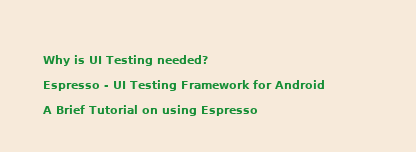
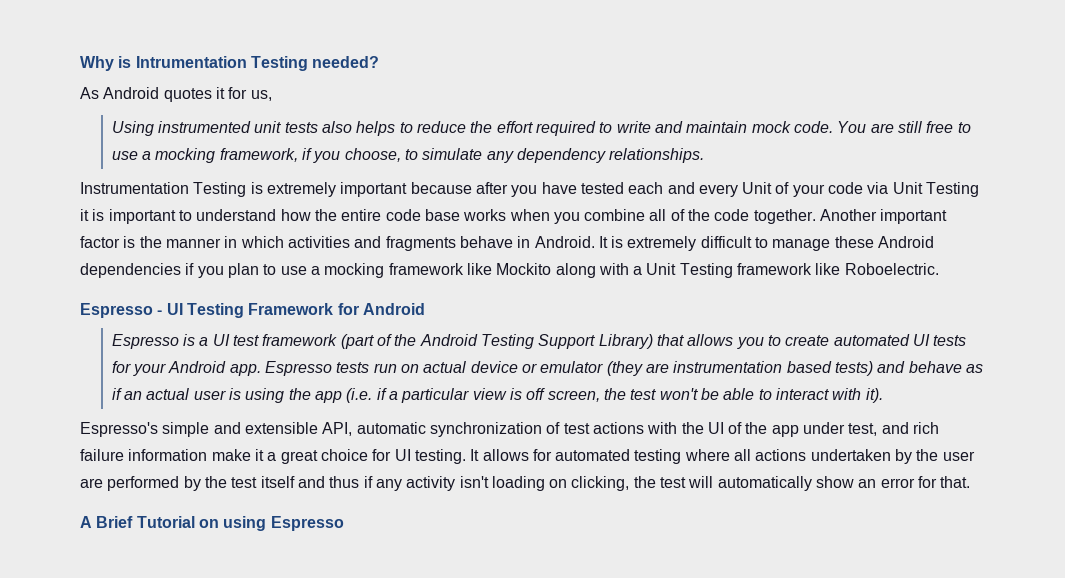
- Why is UI Testing needed?
+ Why is Intrumentation Testing needed?
+ As Android quotes it for us,
+ Using instrumented unit tests also helps to reduce the effort required to write and maintain mock code. You are still free to use a mocking framework, if you choose, to simulate any dependency relationships.
+ Instrumentation Testing is extremely important because after you have tested each and every Unit of your code via Unit Testing it is important to understand how the entire code base works when you combine all of the code together. Another important factor is the manner in which activities and fragments behave in Android. It is extremely difficult to manage these Android dependencies if you plan to use a mocking framework like Mockito along with a Unit Testing framework like Roboelectric.
+ Espresso is a UI test framework (part of the Android Testing Support Library) that allows you to create automated UI tests for your Android app. Espresso tests run on actual device or emulator (they are instrumentation based tests) and behave as if an actual user is using the app (i.e. if a particular view is off screen, the test won't be able to interact with it).
+ Espresso's simple and extensible API, automatic synchronization of test actions with the UI of the app under test, and rich failure information make it a great choice for UI testing. It allows for automated testing where all actions undertaken by the user are performed by the test itself and thus if any activity isn't loading on clicking, the test will automatically show an error for that.

